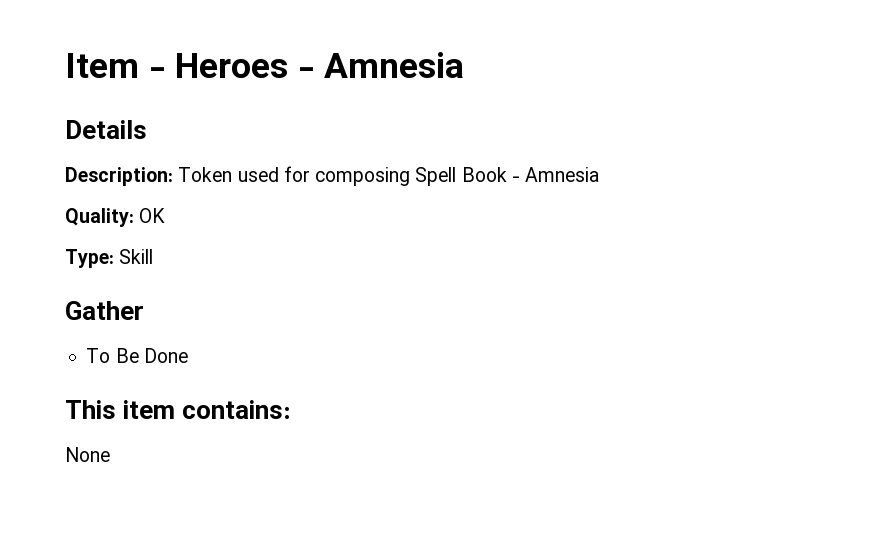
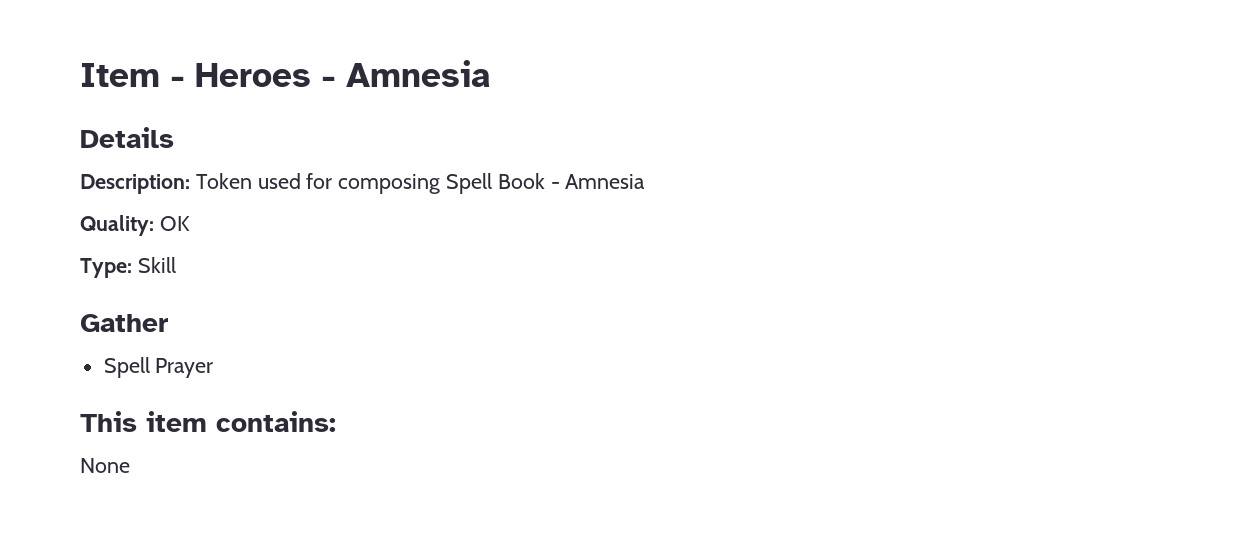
- To Be Done
+ Spell Prayer

